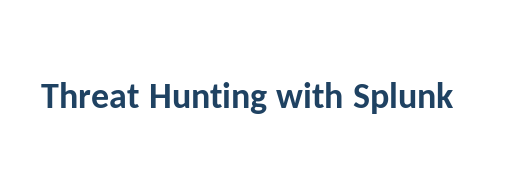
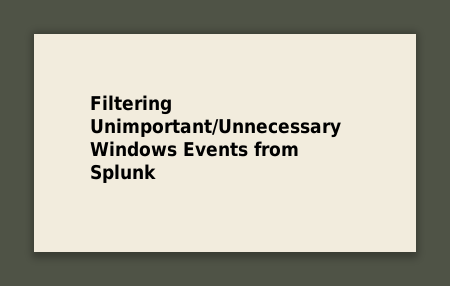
- Threat Hunting with Splunk
+ Filtering Unimportant/Unnecessary Windows Events from Splunk

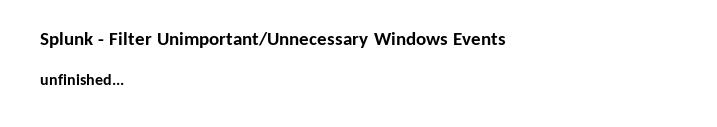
- Filtering Unimportant/Unnecessary Windows Events from Splunk
+ Splunk - Filter Unimportant/Unnecessary Windows Events
+ unfinished...

